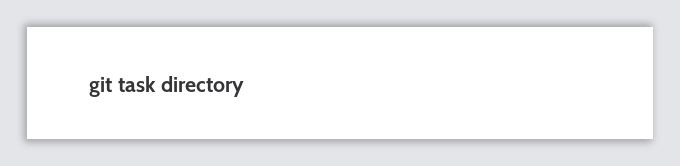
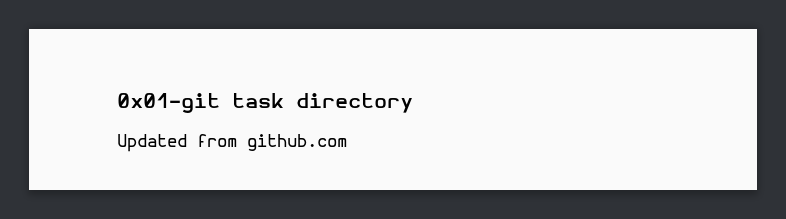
- git task directory
+ 0x01-git task directory
+ Updated from github.com

